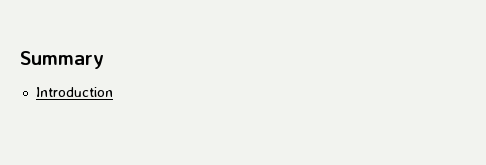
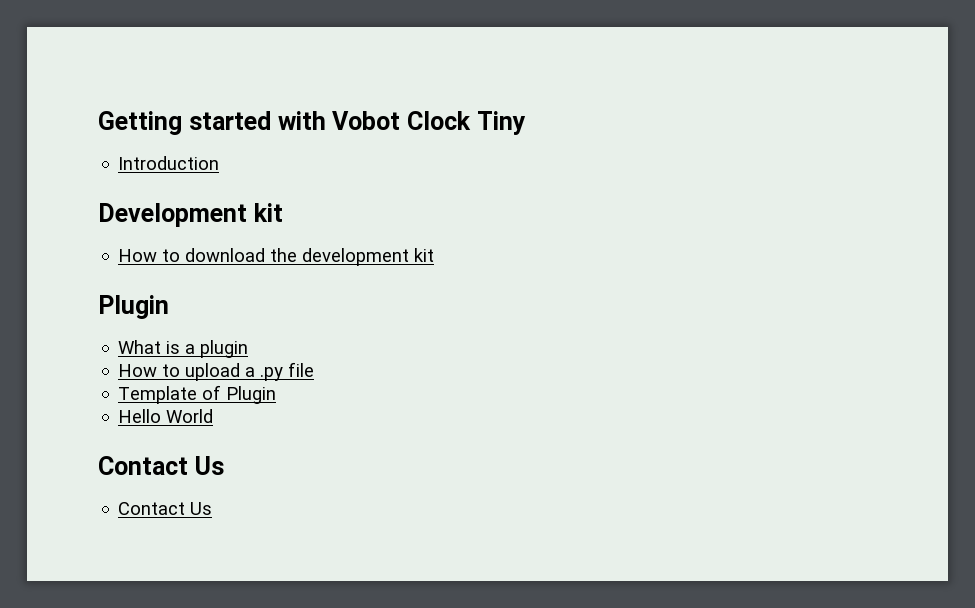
- Summary
+ Getting started with Vobot Clock Tiny
  Introduction
+ Development kit
+ How to download the development kit
+ Plugin
+ What is a plugin
+ How to upload a .py file
+ Template of Plugin
+ Hello World
+ Contact Us
+ Contact Us

